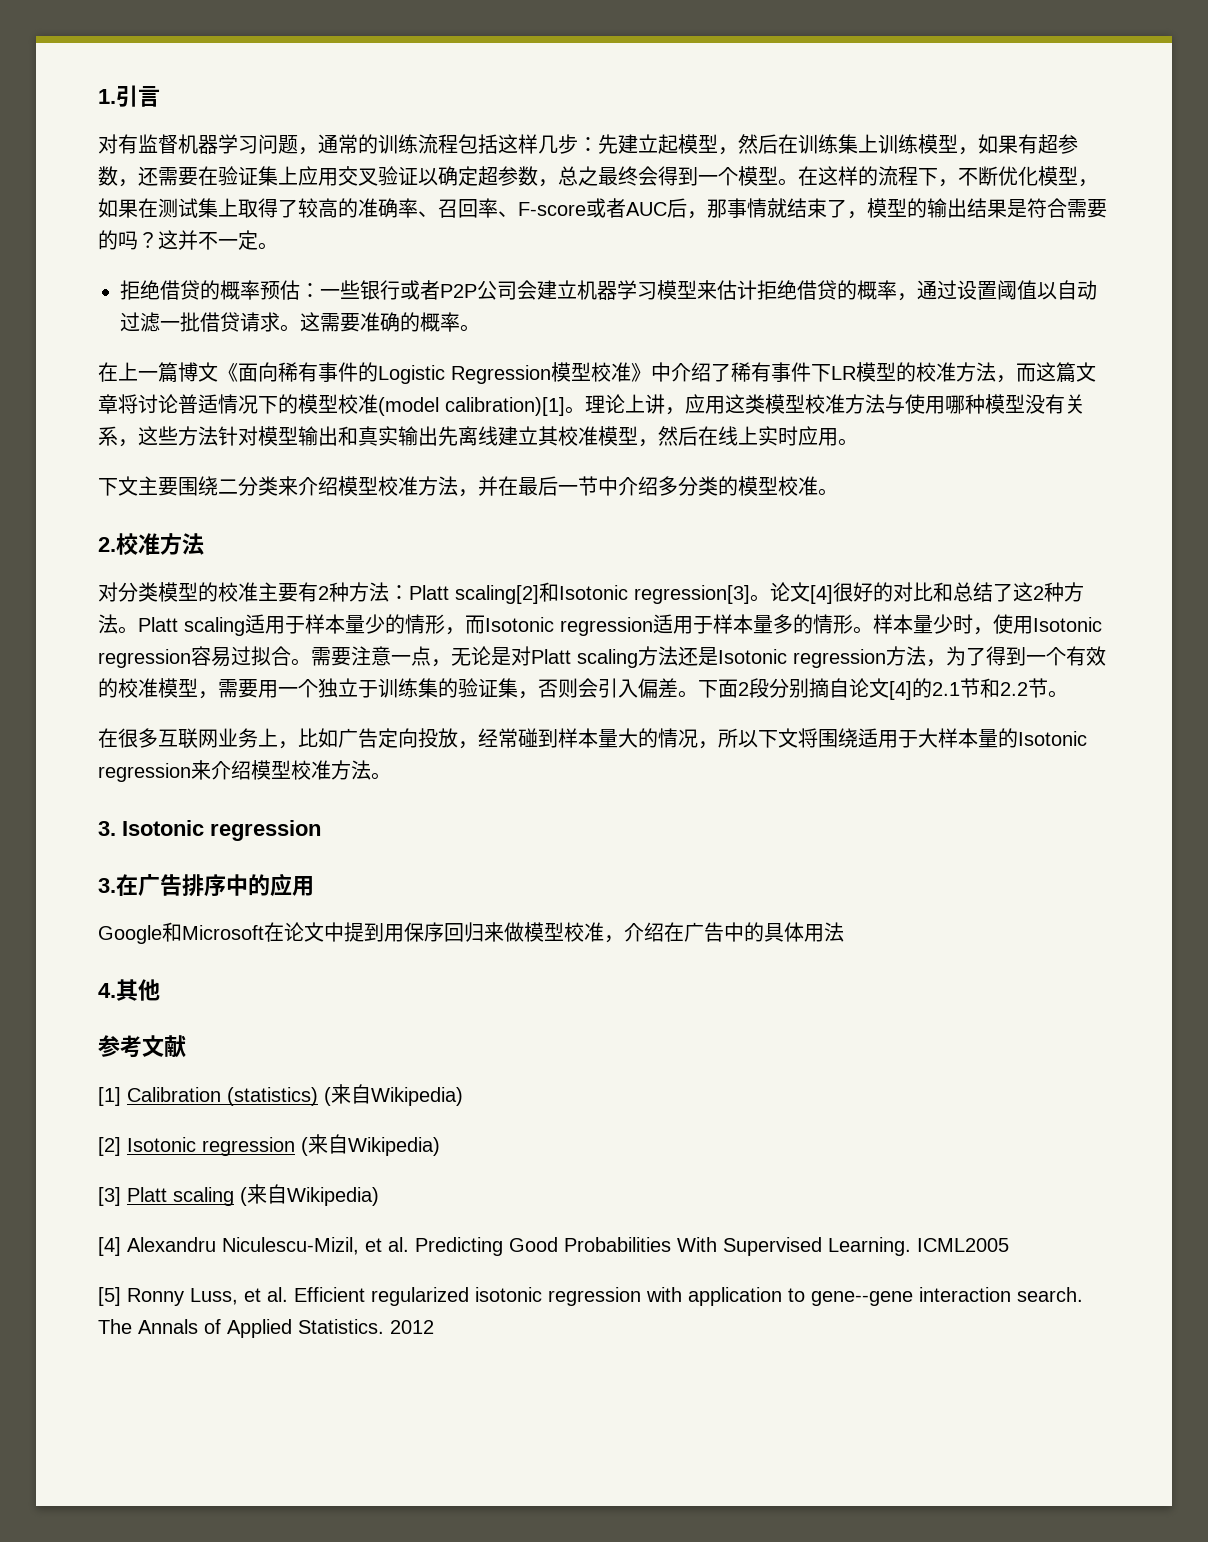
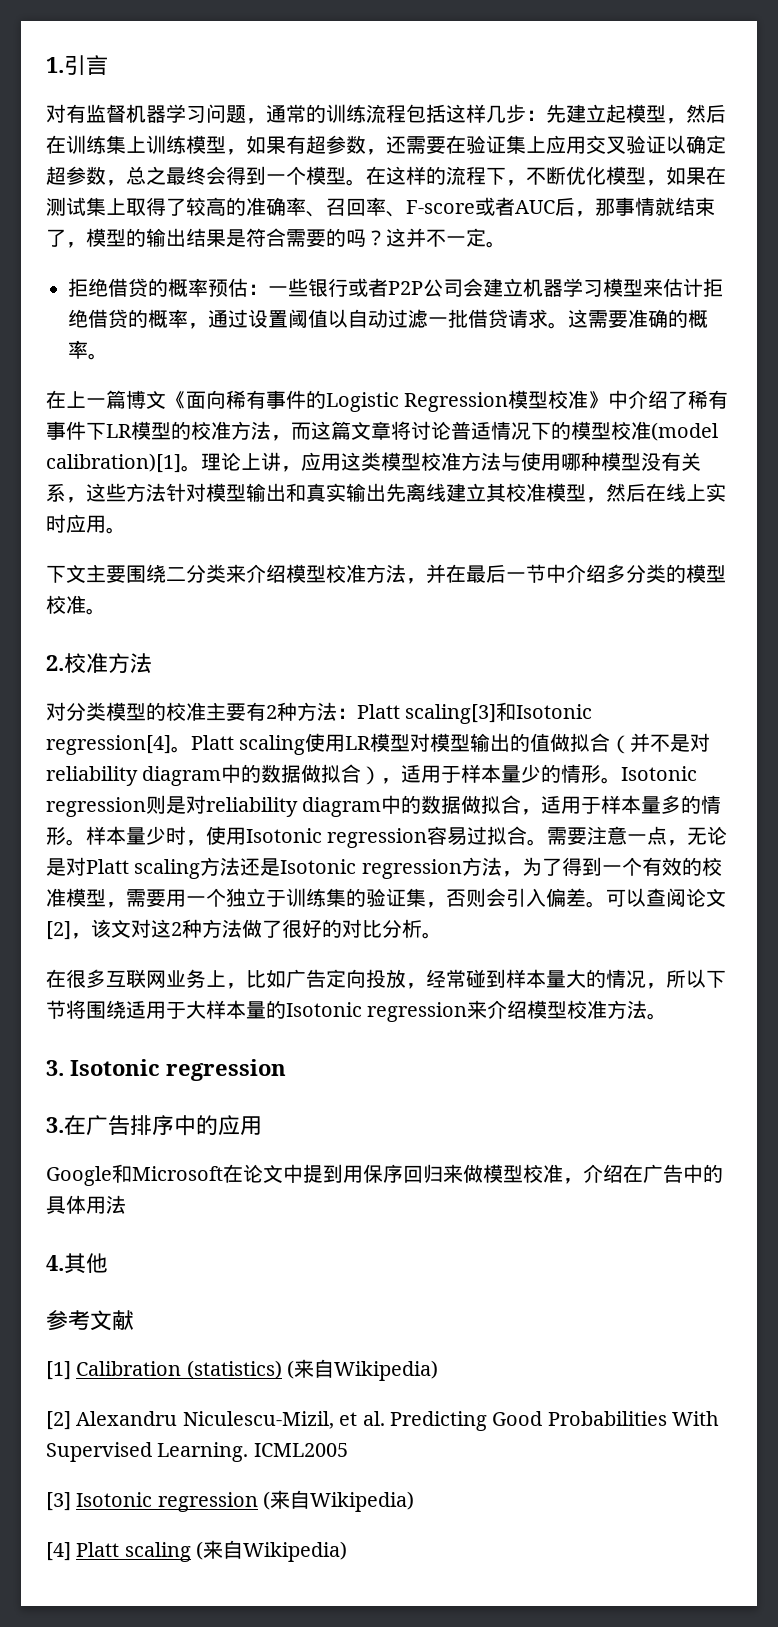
- 对分类模型的校准主要有2种方法：Platt scaling[2]和Isotonic regression[3]。论文[4]很好的对比和总结了这2种方法。Platt scaling适用于样本量少的情形，而Isotonic regression适用于样本量多的情形。
+ 对分类模型的校准主要有2种方法：Platt scaling[3]和Isotonic regression[4]。Platt scaling使用LR模型对模型输出的值做拟合（并不是对reliability diagram中的数据做拟合），适用于样本量少的情形。Isotonic regression则是对reliability diagram中的数据做拟合，适用于样本量多的情形。
- 下面2段分别摘自论文[4]的2.1节和2.2节。
+ 可以查阅论文[2]，该文对这2种方法做了很好的对比分析。
- 在很多互联网业务上，比如广告定向投放，经常碰到样本量大的情况，所以下文将围绕适用于大样本量的Isotonic regression来介绍模型校准方法。
+ 在很多互联网业务上，比如广告定向投放，经常碰到样本量大的情况，所以下节将围绕适用于大样本量的Isotonic regression来介绍模型校准方法。
- [2] Isotonic regression (来自Wikipedia)
- [3] Platt scaling (来自Wikipedia)
- [4] Alexandru Niculescu-Mizil, et al. Predicting Good Probabilities With Supervised Learning.
+ [2] Alexandru Niculescu-Mizil, et al. Predicting Good Probabilities With Supervised Learning.
- [5] Ronny Luss, et al. Efficient regularized isotonic regression with application to gene--gene interaction search. The Annals of Applied Statistics. 2012
+ [3] Isotonic regression (来自Wikipedia)
+ [4] Platt scaling (来自Wikipedia)

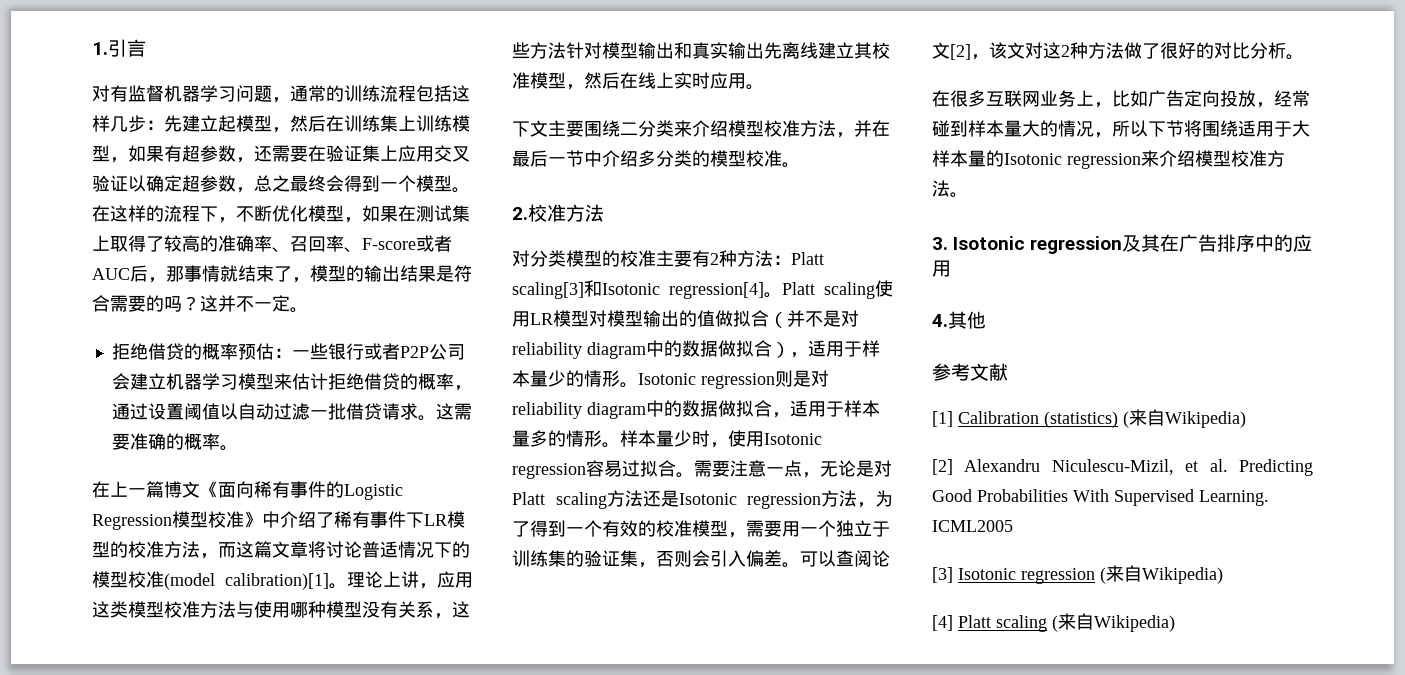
- 3. Isotonic regression
- 3.在广告排序中的应用
+ 3. Isotonic regression及其在广告排序中的应用
- Google和Microsoft在论文中提到用保序回归来做模型校准，介绍在广告中的具体用法

